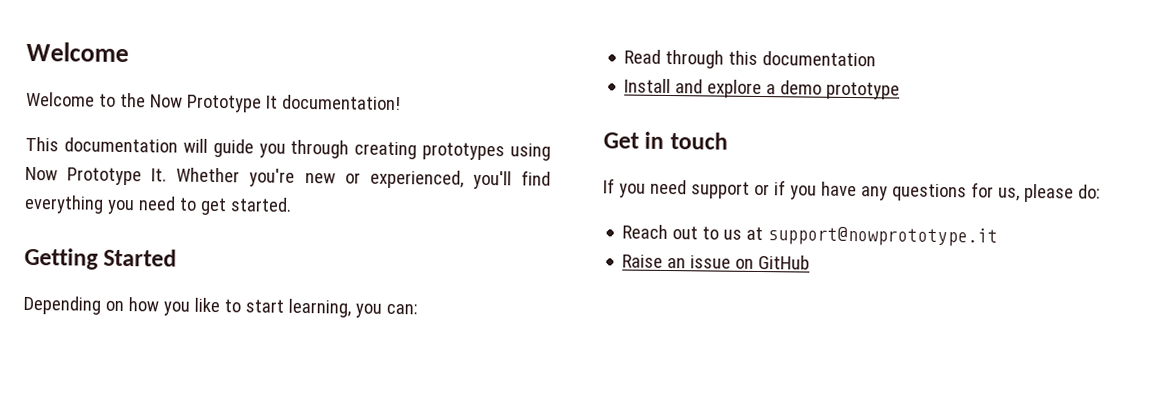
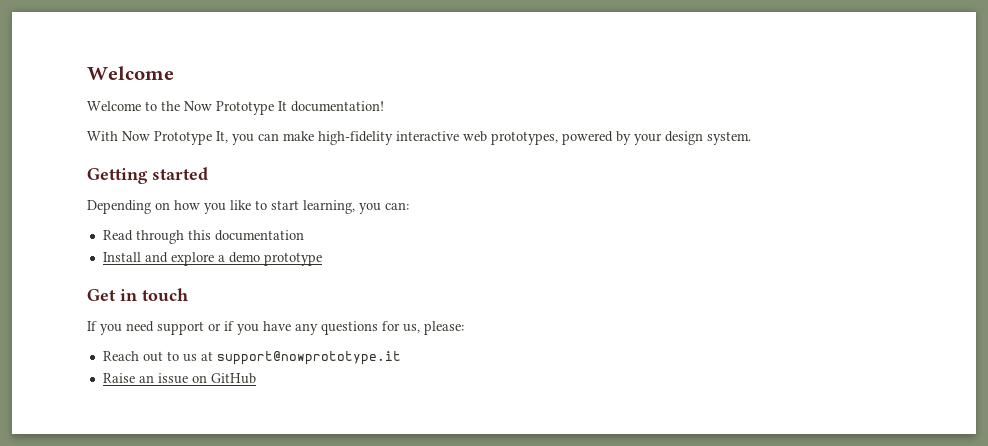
- This documentation will guide you through creating prototypes using Now Prototype It. Whether you're new or experienced, you'll find everything you need to get started.
+ With Now Prototype It, you can make high-fidelity interactive web prototypes, powered by your design system.
- Getting Started
+ Getting started
- If you need support or if you have any questions for us, please do:
+ If you need support or if you have any questions for us, please:

